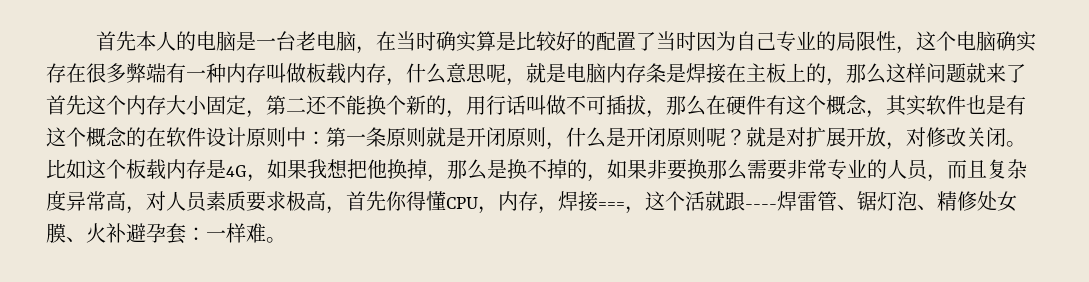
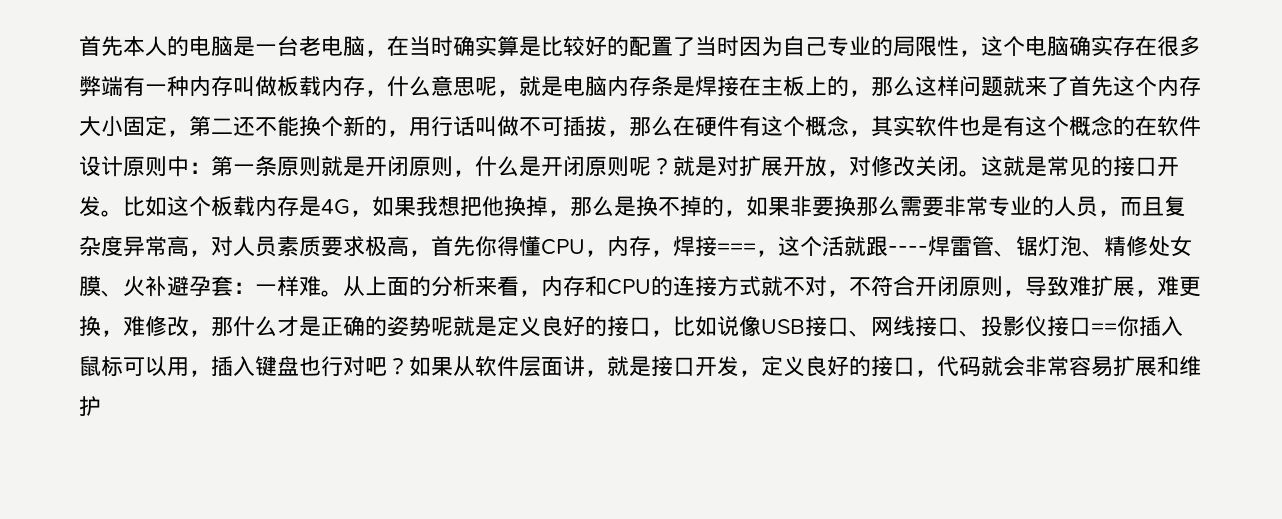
+ 这就是常见的接口开发。
+ 从上面的分析来看，内存和CPU的连接方式就不对，不符合开闭原则，导致难扩展，难更换，难修改，那什么才是正确的姿势呢就是定义良好的接口，比如说像USB接口、网线接口、投影仪接口==你插入鼠标可以用，插入键盘也行对吧？如果从软件层面讲，就是接口开发，定义良好的接口，代码就会非常容易扩展和维护

